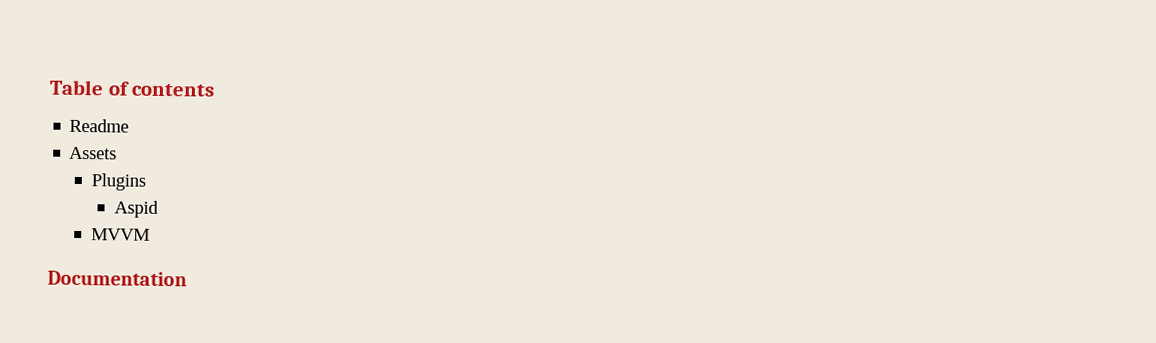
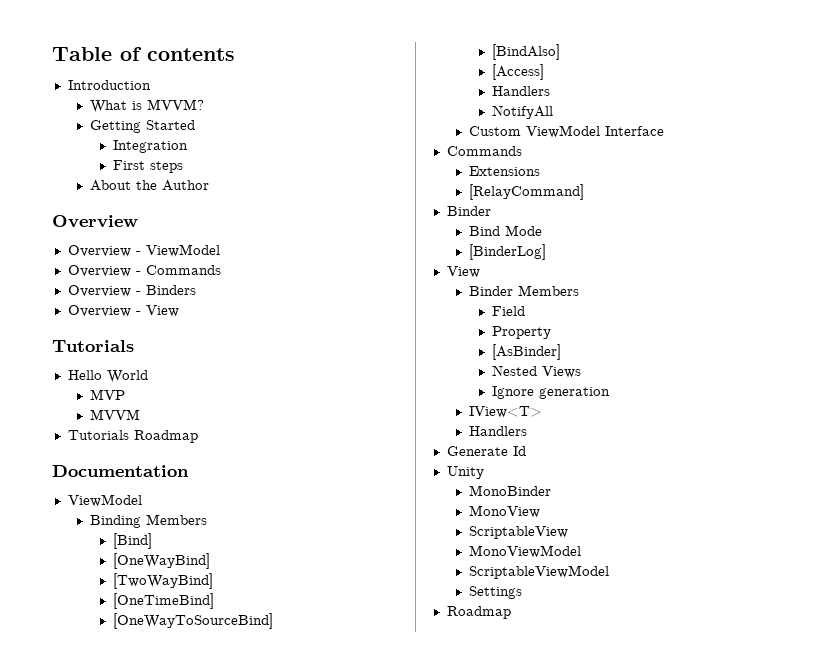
- Readme
- Assets
- Plugins
- Aspid
+ Introduction
+ What is MVVM?
+ Getting Started
+ Integration
+ First steps
+ About the Author
+ Overview
+ Overview - ViewModel
+ Overview - Commands
+ Overview - Binders
+ Overview - View
+ Tutorials
+ Hello World
+ MVP
+ Tutorials Roadmap
  Documentation
+ ViewModel
+ Binding Members
+ [Bind]
+ [OneWayBind]
+ [TwoWayBind]
+ [OneTimeBind]
+ [OneWayToSourceBind]
+ [BindAlso]
+ [Access]
+ Handlers
+ NotifyAll
+ Custom ViewModel Interface
+ Commands
+ Extensions
+ [RelayCommand]
+ Binder
+ Bind Mode
+ [BinderLog]
+ View
+ Binder Members
+ Field
+ Property
+ [AsBinder]
+ Nested Views
+ Ignore generation
+ IView<T>
+ Handlers
+ Generate Id
+ Unity
+ MonoBinder
+ MonoView
+ ScriptableView
+ MonoViewModel
+ ScriptableViewModel
+ Settings
+ Roadmap

